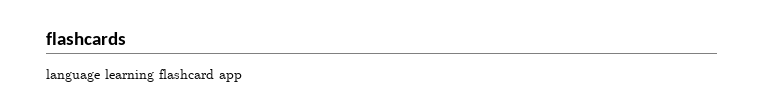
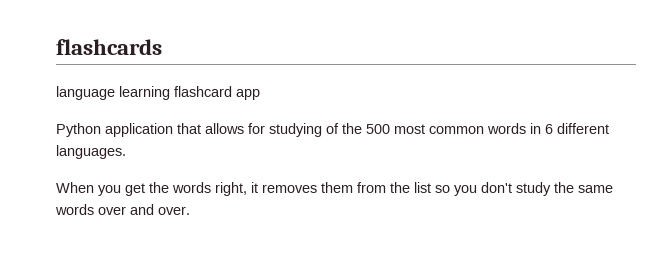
+ Python application that allows for studying of the 500 most common words in 6 different languages.
+ When you get the words right, it removes them from the list so you don't study the same words over and over.

